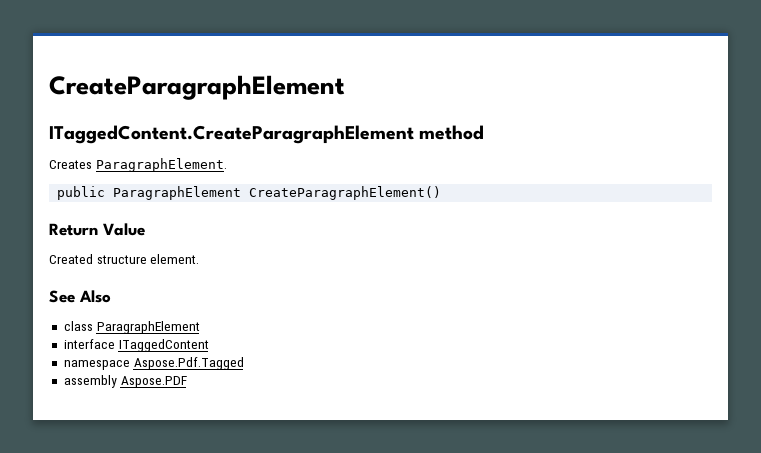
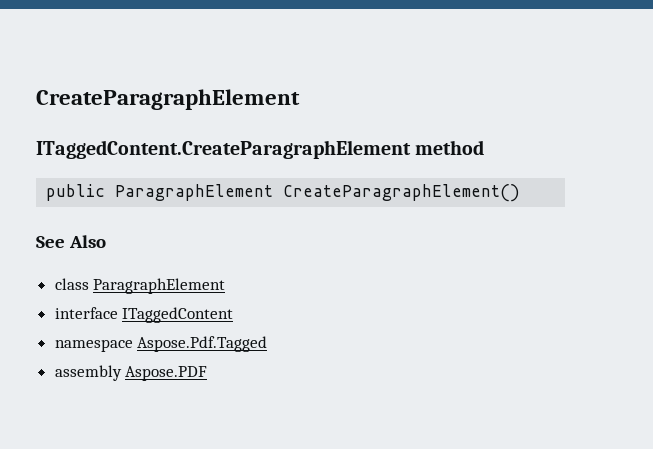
- Creates ParagraphElement.
- Return Value
- Created structure element.

